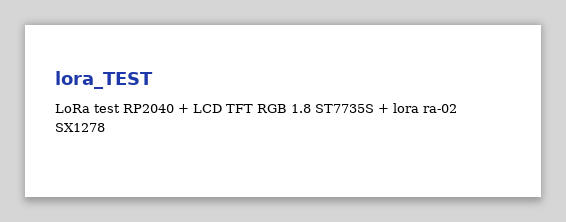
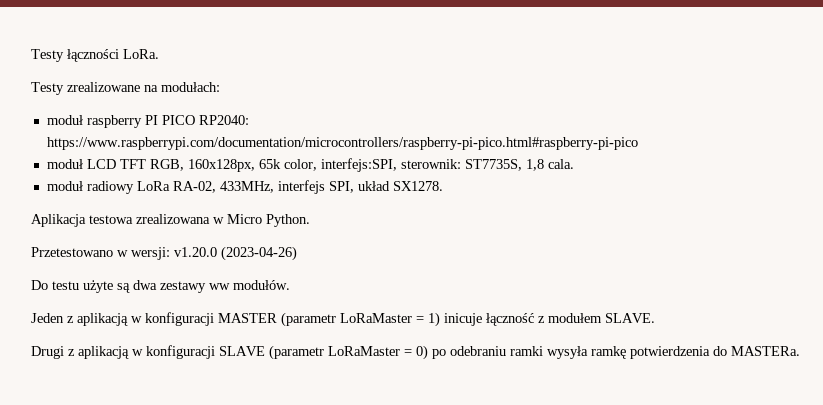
- lora_TEST
- LoRa test RP2040 + LCD TFT RGB 1.8 ST7735S + lora ra-02 SX1278
+ Testy łączności LoRa.
+ Testy zrealizowane na modułach:
+ moduł raspberry PI PICO RP2040: https://www.raspberrypi.com/documentation/microcontrollers/raspberry-pi-pico.html#raspberry-pi-pico
+ moduł LCD TFT RGB, 160x128px, 65k color, interfejs:SPI, sterownik: ST7735S, 1,8 cala.
+ moduł radiowy LoRa RA-02, 433MHz, interfejs SPI, układ SX1278.
+ Aplikacja testowa zrealizowana w Micro Python.
+ Przetestowano w wersji: v1.20.0 (2023-04-26)
+ Do testu użyte są dwa zestawy ww modułów.
+ Jeden z aplikacją w konfiguracji MASTER (parametr LoRaMaster = 1) inicuje łączność z modułem SLAVE.
+ Drugi z aplikacją w konfiguracji SLAVE (parametr LoRaMaster = 0) po odebraniu ramki wysyła ramkę potwierdzenia do MASTERa.

